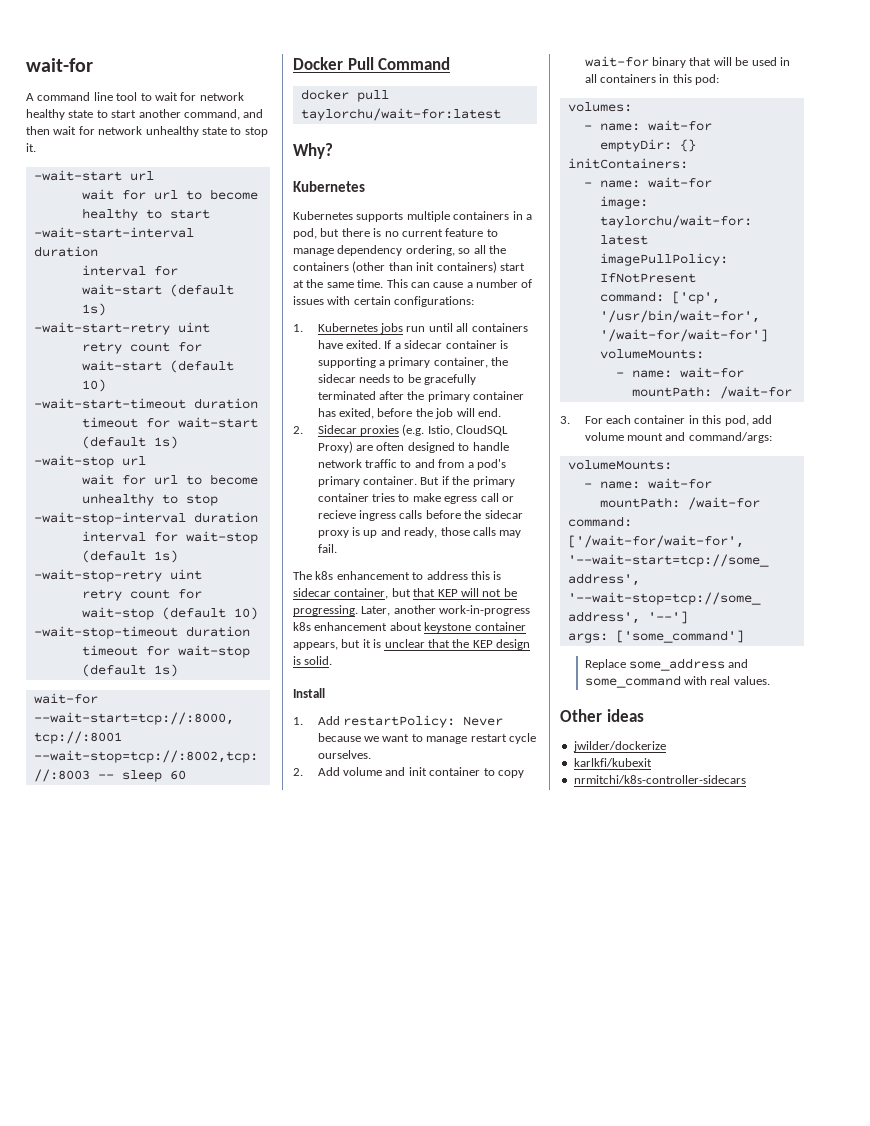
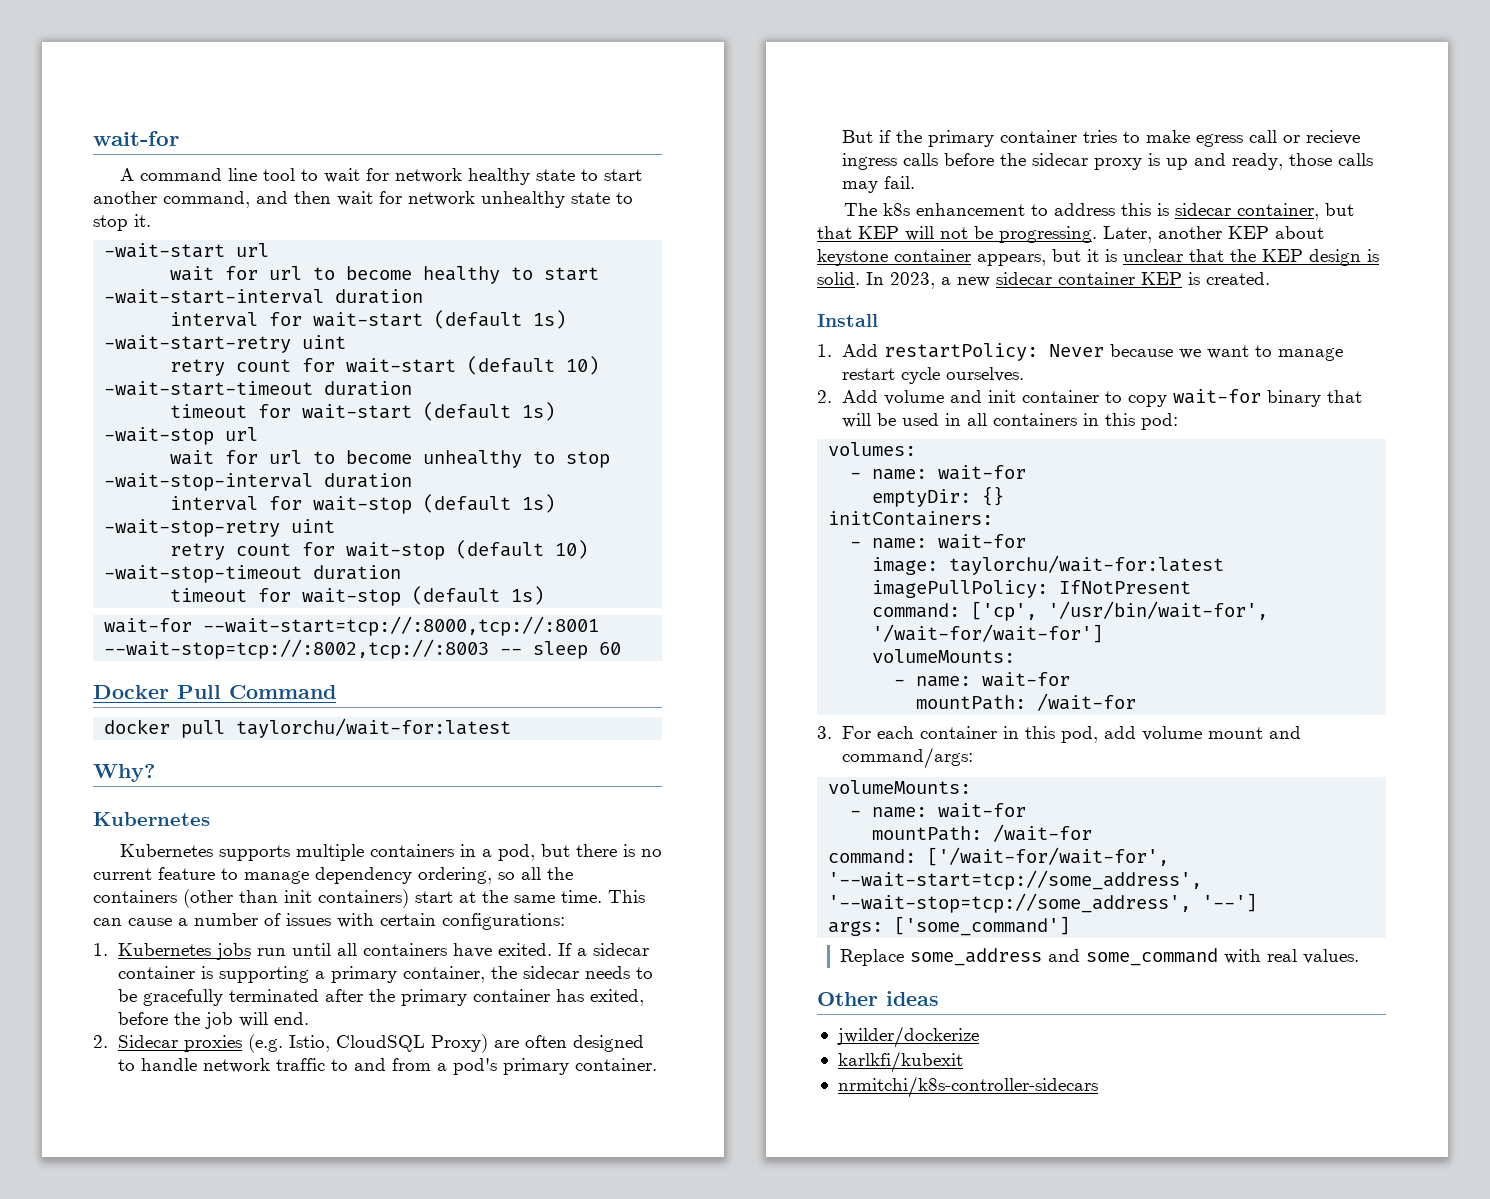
- Later, another work-in-progress k8s enhancement about keystone container appears, but it is unclear that the KEP design is solid.
+ Later, another KEP about keystone container appears, but it is unclear that the KEP design is solid. In 2023, a new sidecar container KEP is created.

